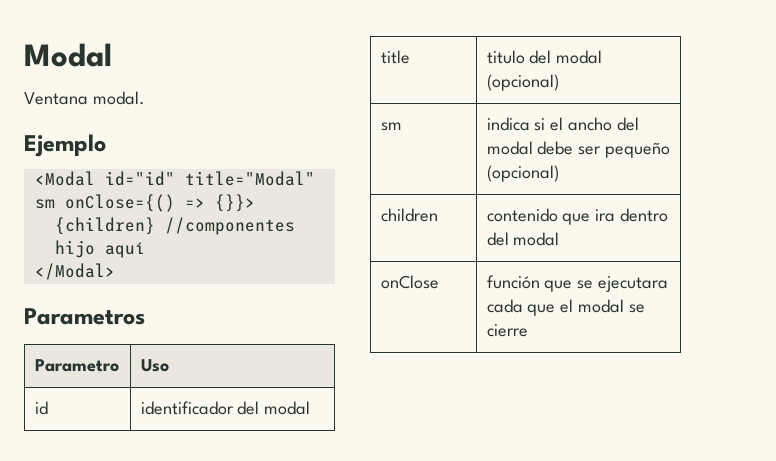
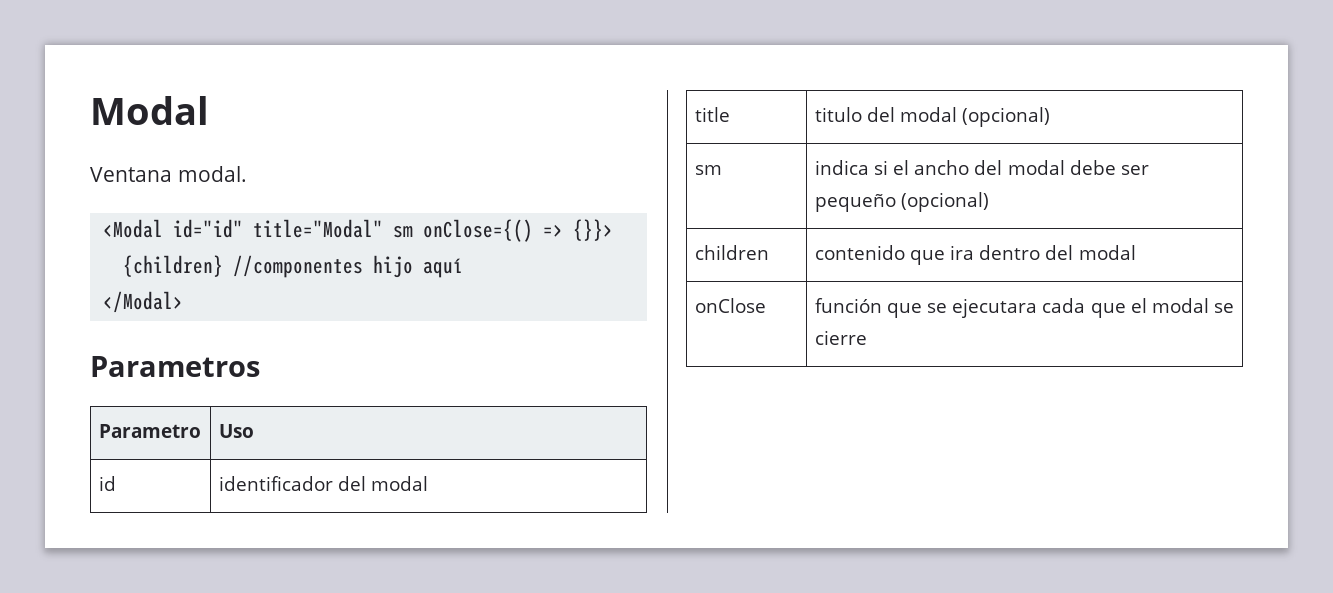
- Ejemplo

